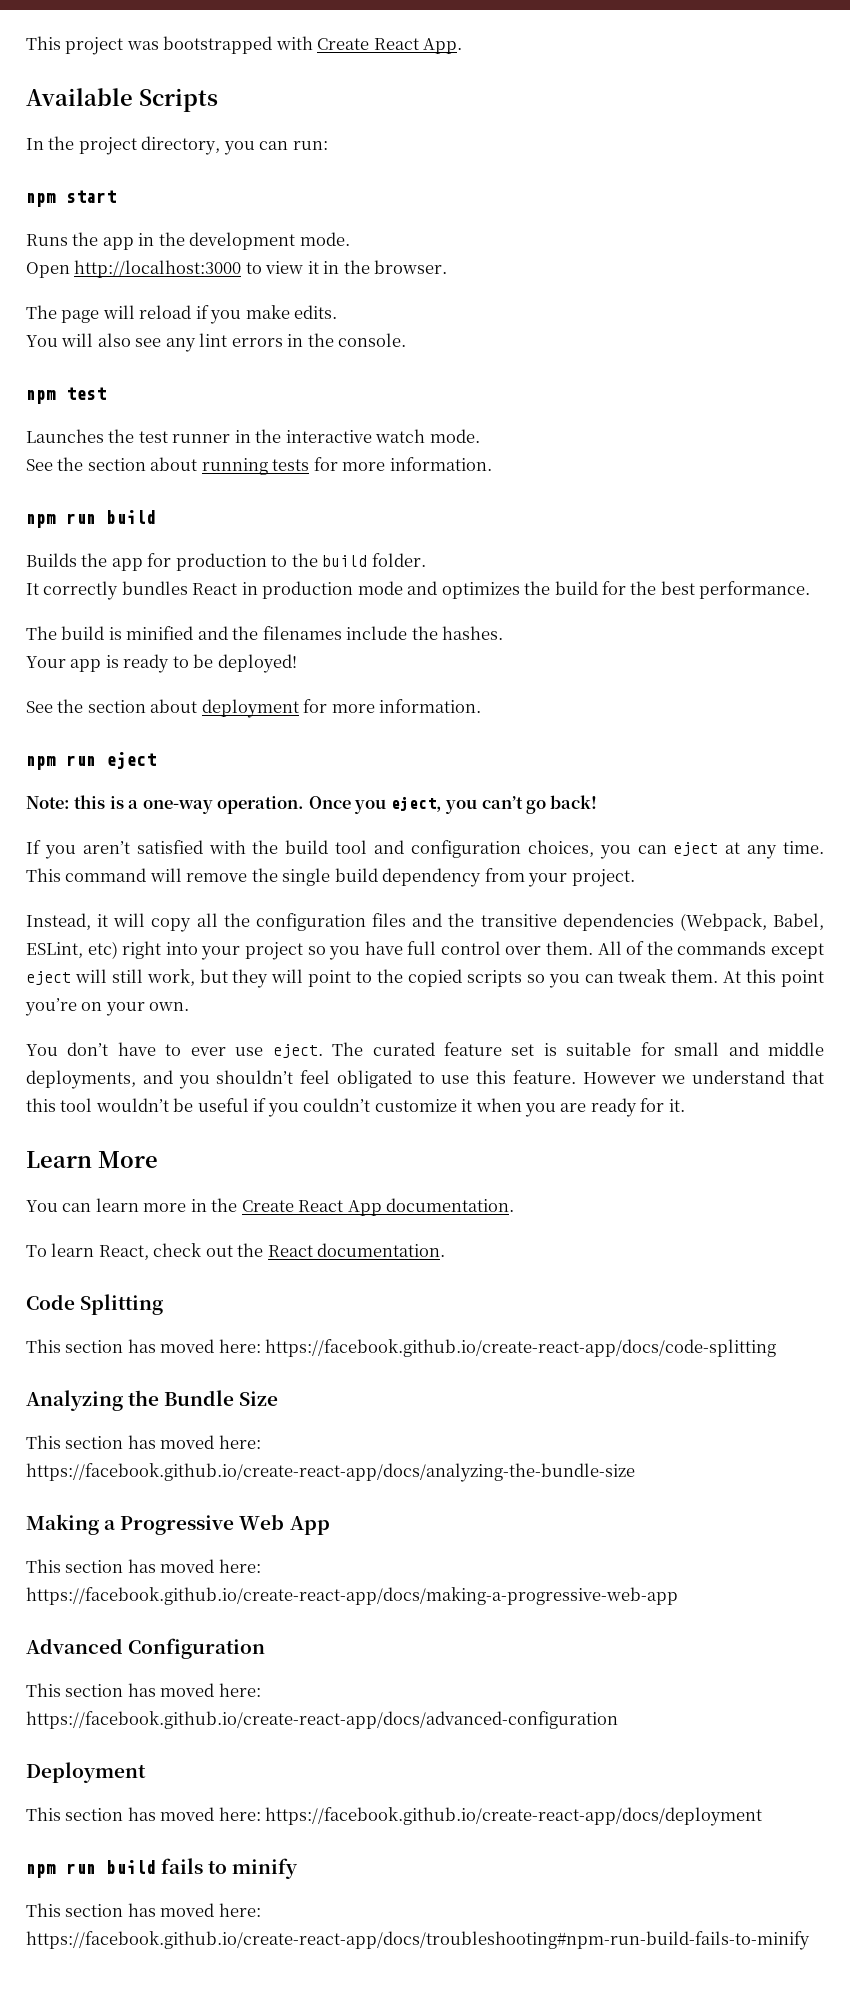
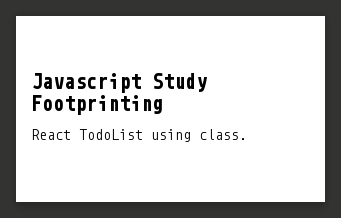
- This project was bootstrapped with Create React App.
- Available Scripts
- In the project directory, you can run:
- npm start
- Runs the app in the development mode.
- Open http://localhost:3000 to view it in the browser.
- The page will reload if you make edits.
- You will also see any lint errors in the console.
- npm test
- Launches the test runner in the interactive watch mode.
- See the section about running tests for more information.
- npm run build
- Builds the app for production to the build folder.
- It correctly bundles React in production mode and optimizes the build for the best performance.
- The build is minified and the filenames include the hashes.
- Your app is ready to be deployed!
- See the section about deployment for more information.
- npm run eject
- Note: this is a one-way operation. Once you eject, you can’t go back!
- If you aren’t satisfied with the build tool and configuration choices, you can eject at any time. This command will remove the single build dependency from your project.
- Instead, it will copy all the configuration files and the transitive dependencies (Webpack, Babel, ESLint, etc) right into your project so you have full control over them. All of the commands except eject will still work, but they will point to the copied scripts so you can tweak them. At this point you’re on your own.
- You don’t have to ever use eject. The curated feature set is suitable for small and middle deployments, and you shouldn’t feel obligated to use this feature. However we understand that this tool wouldn’t be useful if you couldn’t customize it when you are ready for it.
- Learn More
- You can learn more in the Create React App documentation.
- To learn React, check out the React documentation.
- Code Splitting
- This section has moved here: https://facebook.github.io/create-react-app/docs/code-splitting
- Analyzing the Bundle Size
- This section has moved here: https://facebook.github.io/create-react-app/docs/analyzing-the-bundle-size
- Making a Progressive Web App
- This section has moved here: https://facebook.github.io/create-react-app/docs/making-a-progressive-web-app
- Advanced Configuration
- This section has moved here: https://facebook.github.io/create-react-app/docs/advanced-configuration
- Deployment
- This section has moved here: https://facebook.github.io/create-react-app/docs/deployment
- npm run build fails to minify
- This section has moved here: https://facebook.github.io/create-react-app/docs/troubleshooting#npm-run-build-fails-to-minify
+ Javascript Study Footprinting
+ React TodoList using class.

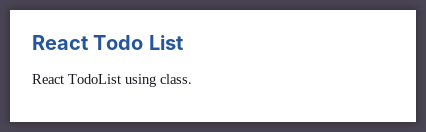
- Javascript Study Footprinting
+ React Todo List

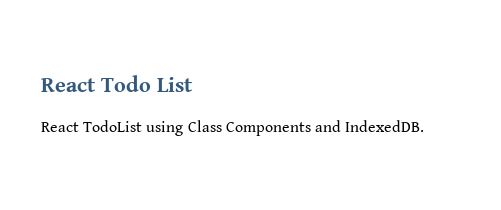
- React TodoList using class.
+ React TodoList using Class Components and IndexedDB.

